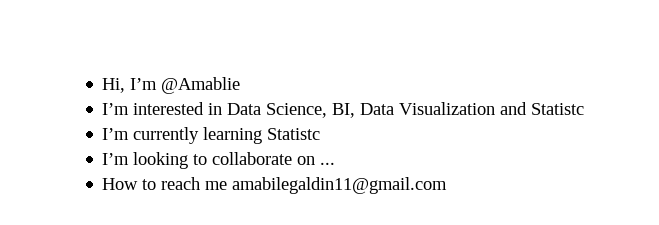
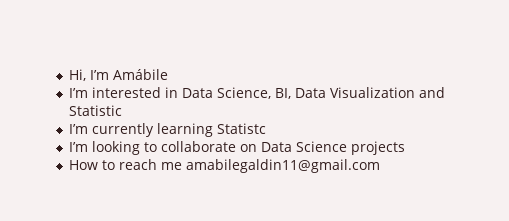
- Hi, I’m @Amablie
+ Hi, I’m Amábile
- I’m interested in Data Science, BI, Data Visualization and Statistc
+ I’m interested in Data Science, BI, Data Visualization and Statistic
- I’m looking to collaborate on ...
+ I’m looking to collaborate on Data Science projects

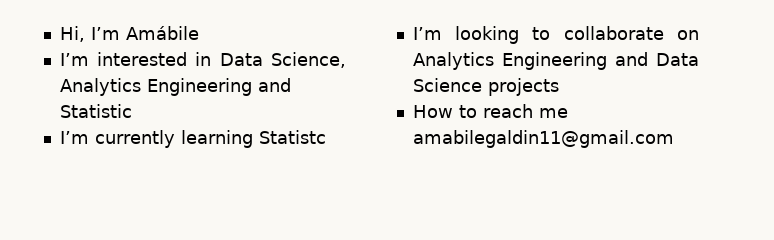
- I’m interested in Data Science, BI, Data Visualization and Statistic
+ I’m interested in Data Science, Analytics Engineering and Statistic
- I’m looking to collaborate on Data Science projects
+ I’m looking to collaborate on Analytics Engineering and Data Science projects

